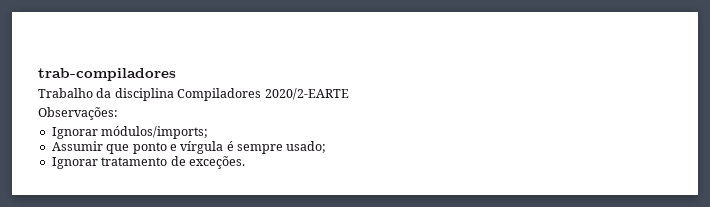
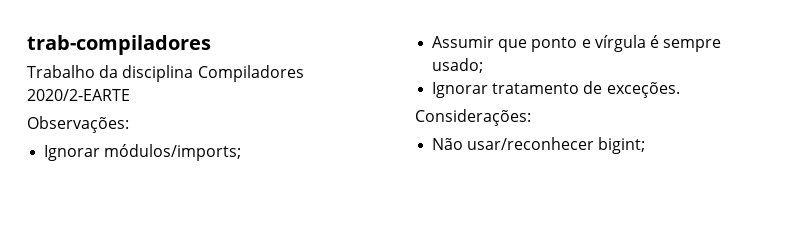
+ Considerações:
+ Não usar/reconhecer bigint;

